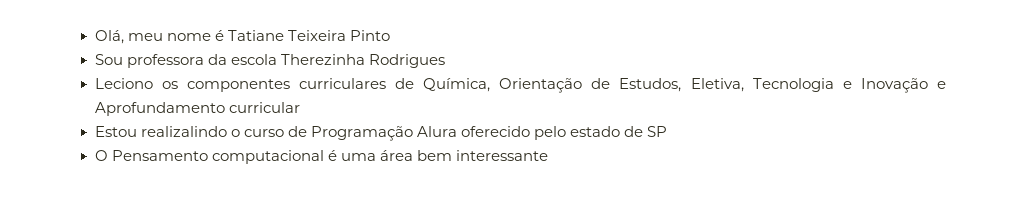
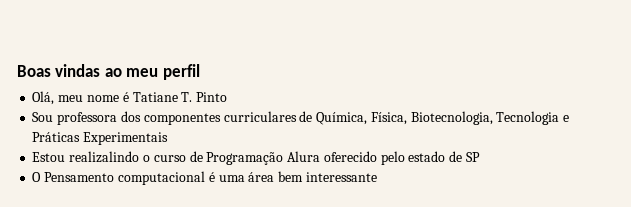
+ Boas vindas ao meu perfil
- Olá, meu nome é Tatiane Teixeira Pinto
+ Olá, meu nome é Tatiane T. Pinto
- Sou professora da escola Therezinha Rodrigues
- Leciono os componentes curriculares de Química, Orientação de Estudos, Eletiva, Tecnologia e Inovação e Aprofundamento curricular
+ Sou professora dos componentes curriculares de Química, Física, Biotecnologia, Tecnologia e Práticas Experimentais

